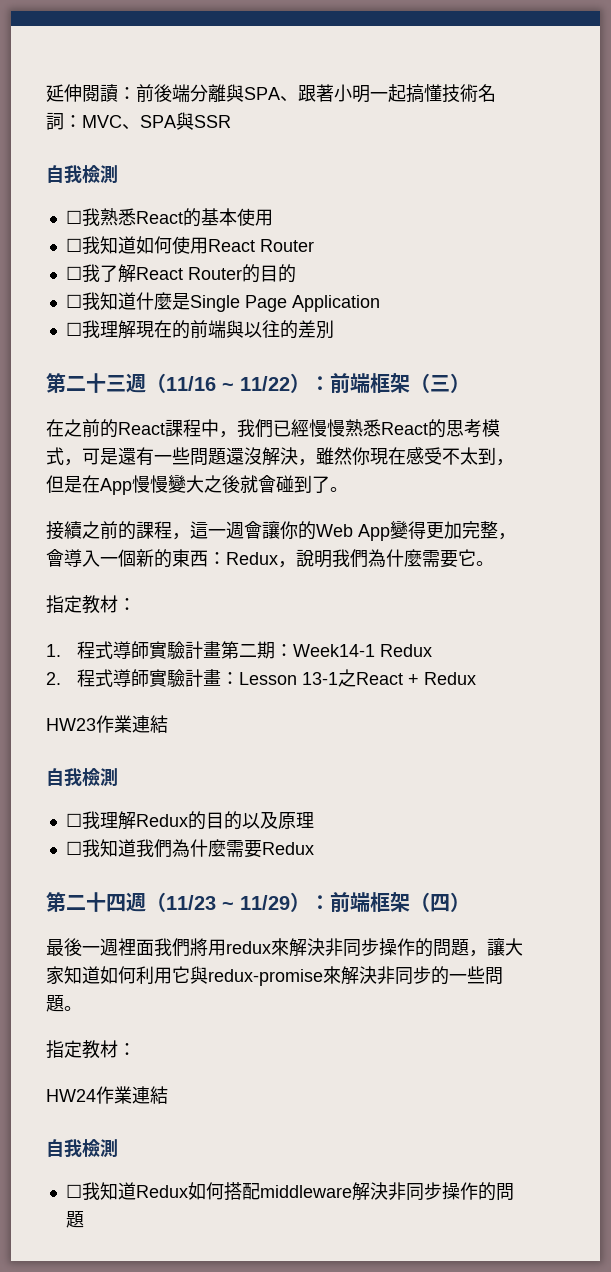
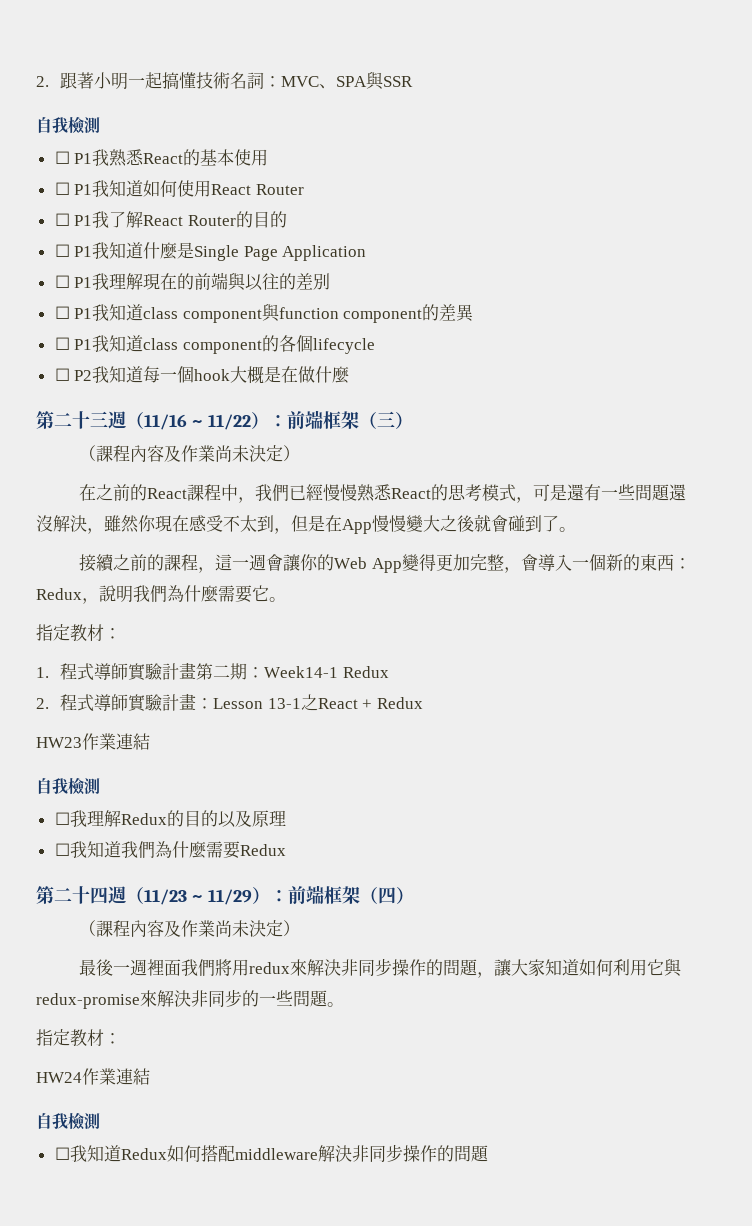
- 延伸閱讀：前後端分離與SPA、跟著小明一起搞懂技術名詞：MVC、SPA與SSR
+ 2.跟著小明一起搞懂技術名詞：MVC、SPA與SSR
- ☐我熟悉React的基本使用
+ ☐ P1我熟悉React的基本使用
- ☐我知道如何使用React Router
+ ☐ P1我知道如何使用React Router
- ☐我了解React Router的目的
+ ☐ P1我了解React Router的目的
- ☐我知道什麼是Single Page Application
+ ☐ P1我知道什麼是Single Page Application
- ☐我理解現在的前端與以往的差別
+ ☐ P1我理解現在的前端與以往的差別
+ ☐ P1我知道class component與function component的差異
+ ☐ P1我知道class component的各個lifecycle
+ ☐ P2我知道每一個hook大概是在做什麼
  第二十三週（11/16 ~ 11/22）：前端框架（三）
+ （課程內容及作業尚未決定）
  第二十四週（11/23 ~ 11/29）：前端框架（四）
+ （課程內容及作業尚未決定）

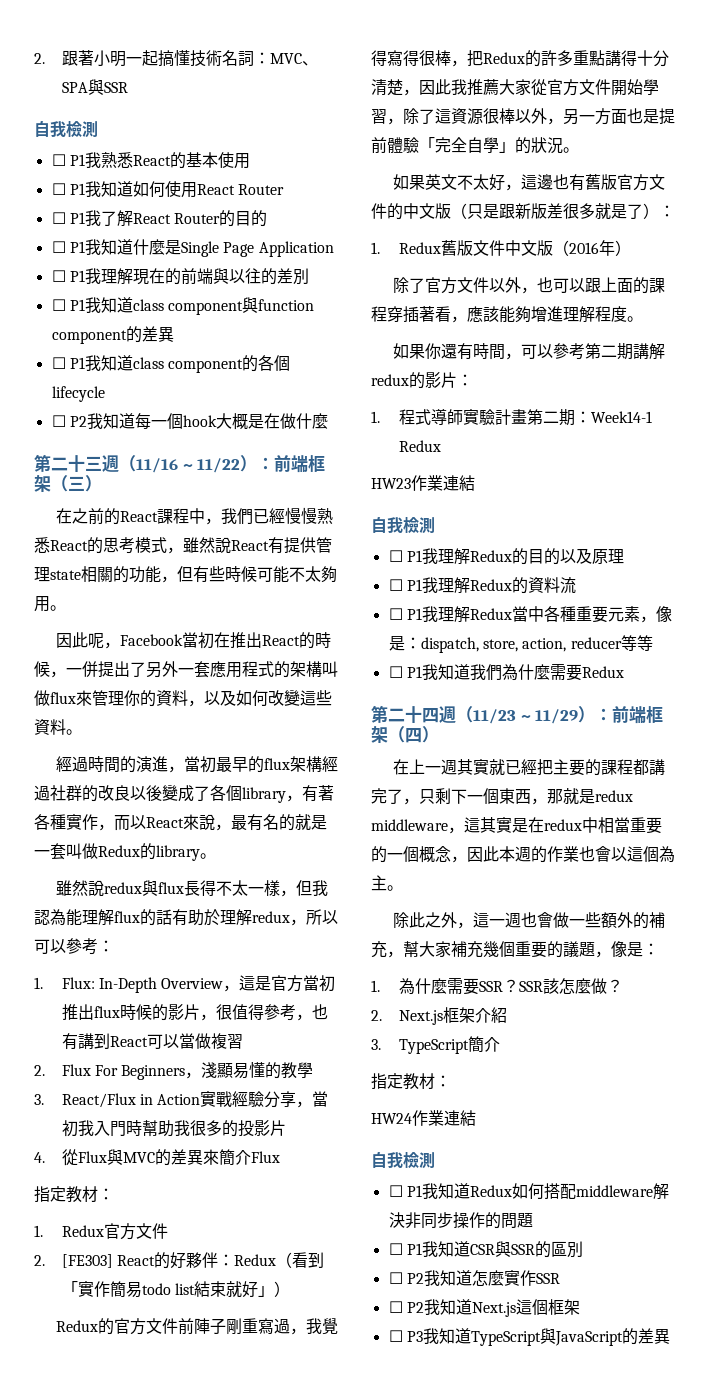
  第二十三週（11/16 ~ 11/22）：前端框架（三）
- （課程內容及作業尚未決定）
- 在之前的React課程中，我們已經慢慢熟悉React的思考模式，可是還有一些問題還沒解決，雖然你現在感受不太到，但是在App慢慢變大之後就會碰到了。
- 接續之前的課程，這一週會讓你的Web App變得更加完整，會導入一個新的東西：Redux，說明我們為什麼需要它。
+ 在之前的React課程中，我們已經慢慢熟悉React的思考模式，雖然說React有提供管理state相關的功能，但有些時候可能不太夠用。
+ 因此呢，Facebook當初在推出React的時候，一併提出了另外一套應用程式的架構叫做flux來管理你的資料，以及如何改變這些資料。
+ 經過時間的演進，當初最早的flux架構經過社群的改良以後變成了各個library，有著各種實作，而以React來說，最有名的就是一套叫做Redux的library。
+ 雖然說redux與flux長得不太一樣，但我認為能理解flux的話有助於理解redux，所以可以參考：
+ 1. Flux: In-Depth Overview，這是官方當初推出flux時候的影片，很值得參考，也有講到React可以當做複習
+ 2. Flux For Beginners，淺顯易懂的教學
+ 3. React/Flux in Action實戰經驗分享，當初我入門時幫助我很多的投影片
+ 4.從Flux與MVC的差異來簡介Flux
  指定教材：
+ 1. Redux官方文件
+ 2. [FE303] React的好夥伴：Redux（看到「實作簡易todo list結束就好」）
+ Redux的官方文件前陣子剛重寫過，我覺得寫得很棒，把Redux的許多重點講得十分清楚，因此我推薦大家從官方文件開始學習，除了這資源很棒以外，另一方面也是提前體驗「完全自學」的狀況。
+ 如果英文不太好，這邊也有舊版官方文件的中文版（只是跟新版差很多就是了）：
+ 1. Redux舊版文件中文版（2016年）
+ 除了官方文件以外，也可以跟上面的課程穿插著看，應該能夠增進理解程度。
+ 如果你還有時間，可以參考第二期講解redux的影片：
- 2.程式導師實驗計畫：Lesson 13-1之React + Redux
- ☐我理解Redux的目的以及原理
+ ☐ P1我理解Redux的目的以及原理
- ☐我知道我們為什麼需要Redux
+ ☐ P1我理解Redux的資料流
+ ☐ P1我理解Redux當中各種重要元素，像是：dispatch, store, action, reducer等等
+ ☐ P1我知道我們為什麼需要Redux
  第二十四週（11/23 ~ 11/29）：前端框架（四）
- （課程內容及作業尚未決定）
- 最後一週裡面我們將用redux來解決非同步操作的問題，讓大家知道如何利用它與redux-promise來解決非同步的一些問題。
+ 在上一週其實就已經把主要的課程都講完了，只剩下一個東西，那就是redux middleware，這其實是在redux中相當重要的一個概念，因此本週的作業也會以這個為主。
+ 除此之外，這一週也會做一些額外的補充，幫大家補充幾個重要的議題，像是：
+ 1.為什麼需要SSR？SSR該怎麼做？
+ 2. Next.js框架介紹
+ 3. TypeScript簡介
- ☐我知道Redux如何搭配middleware解決非同步操作的問題
+ ☐ P1我知道Redux如何搭配middleware解決非同步操作的問題
+ ☐ P1我知道CSR與SSR的區別
+ ☐ P2我知道怎麼實作SSR
+ ☐ P2我知道Next.js這個框架
+ ☐ P3我知道TypeScript與JavaScript的差異

